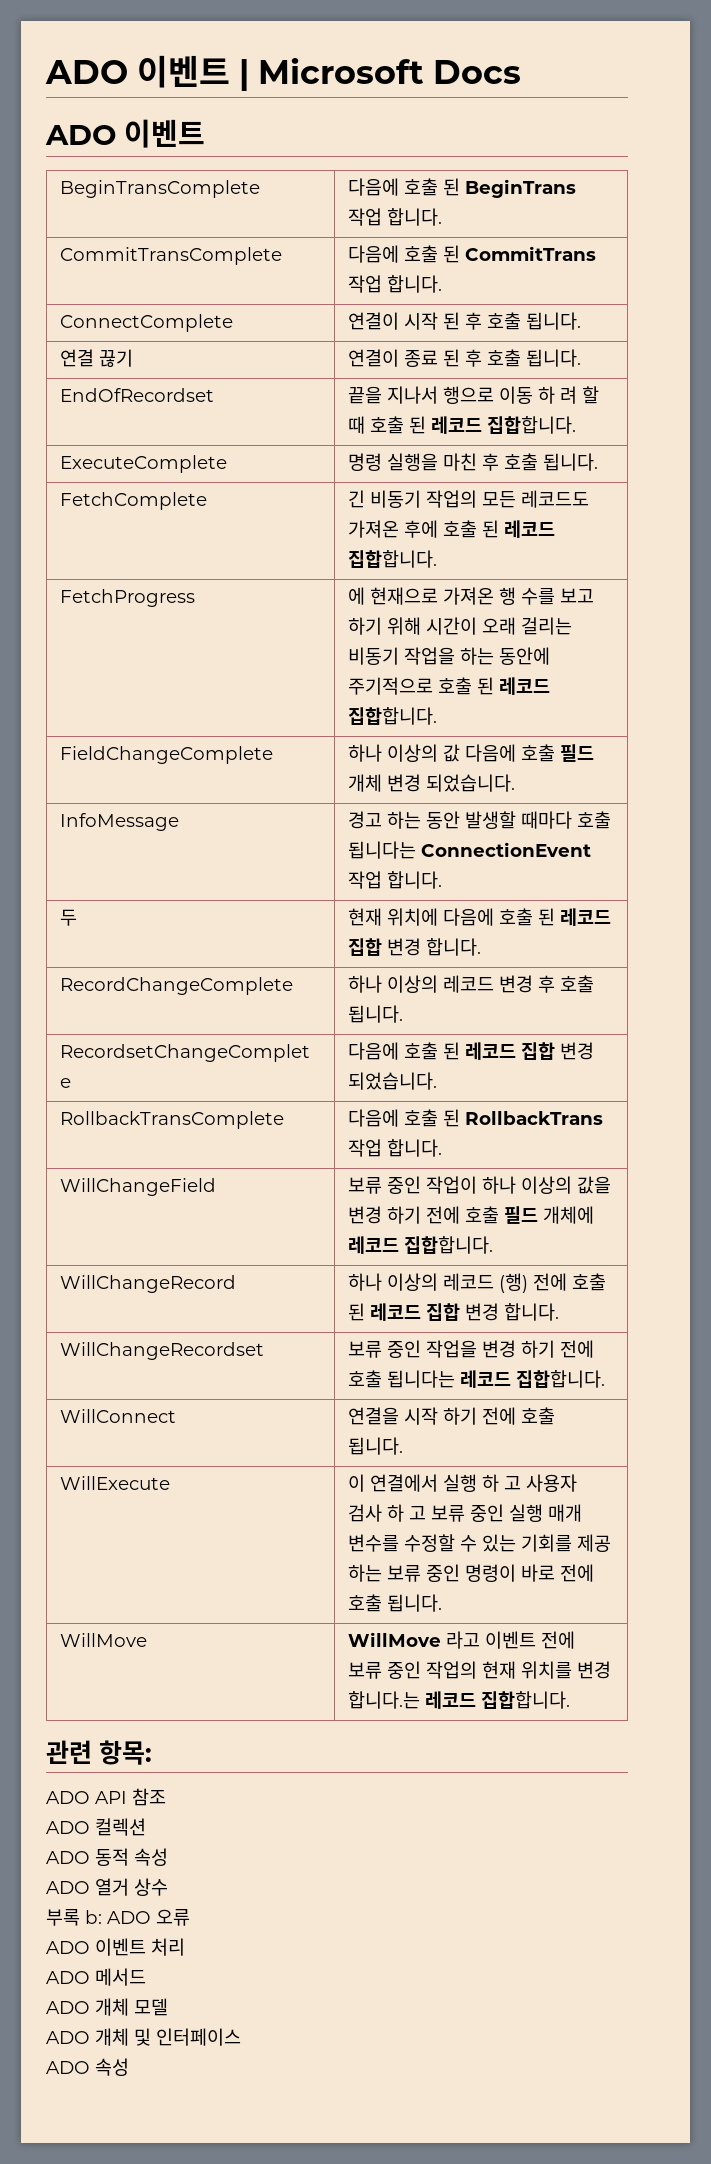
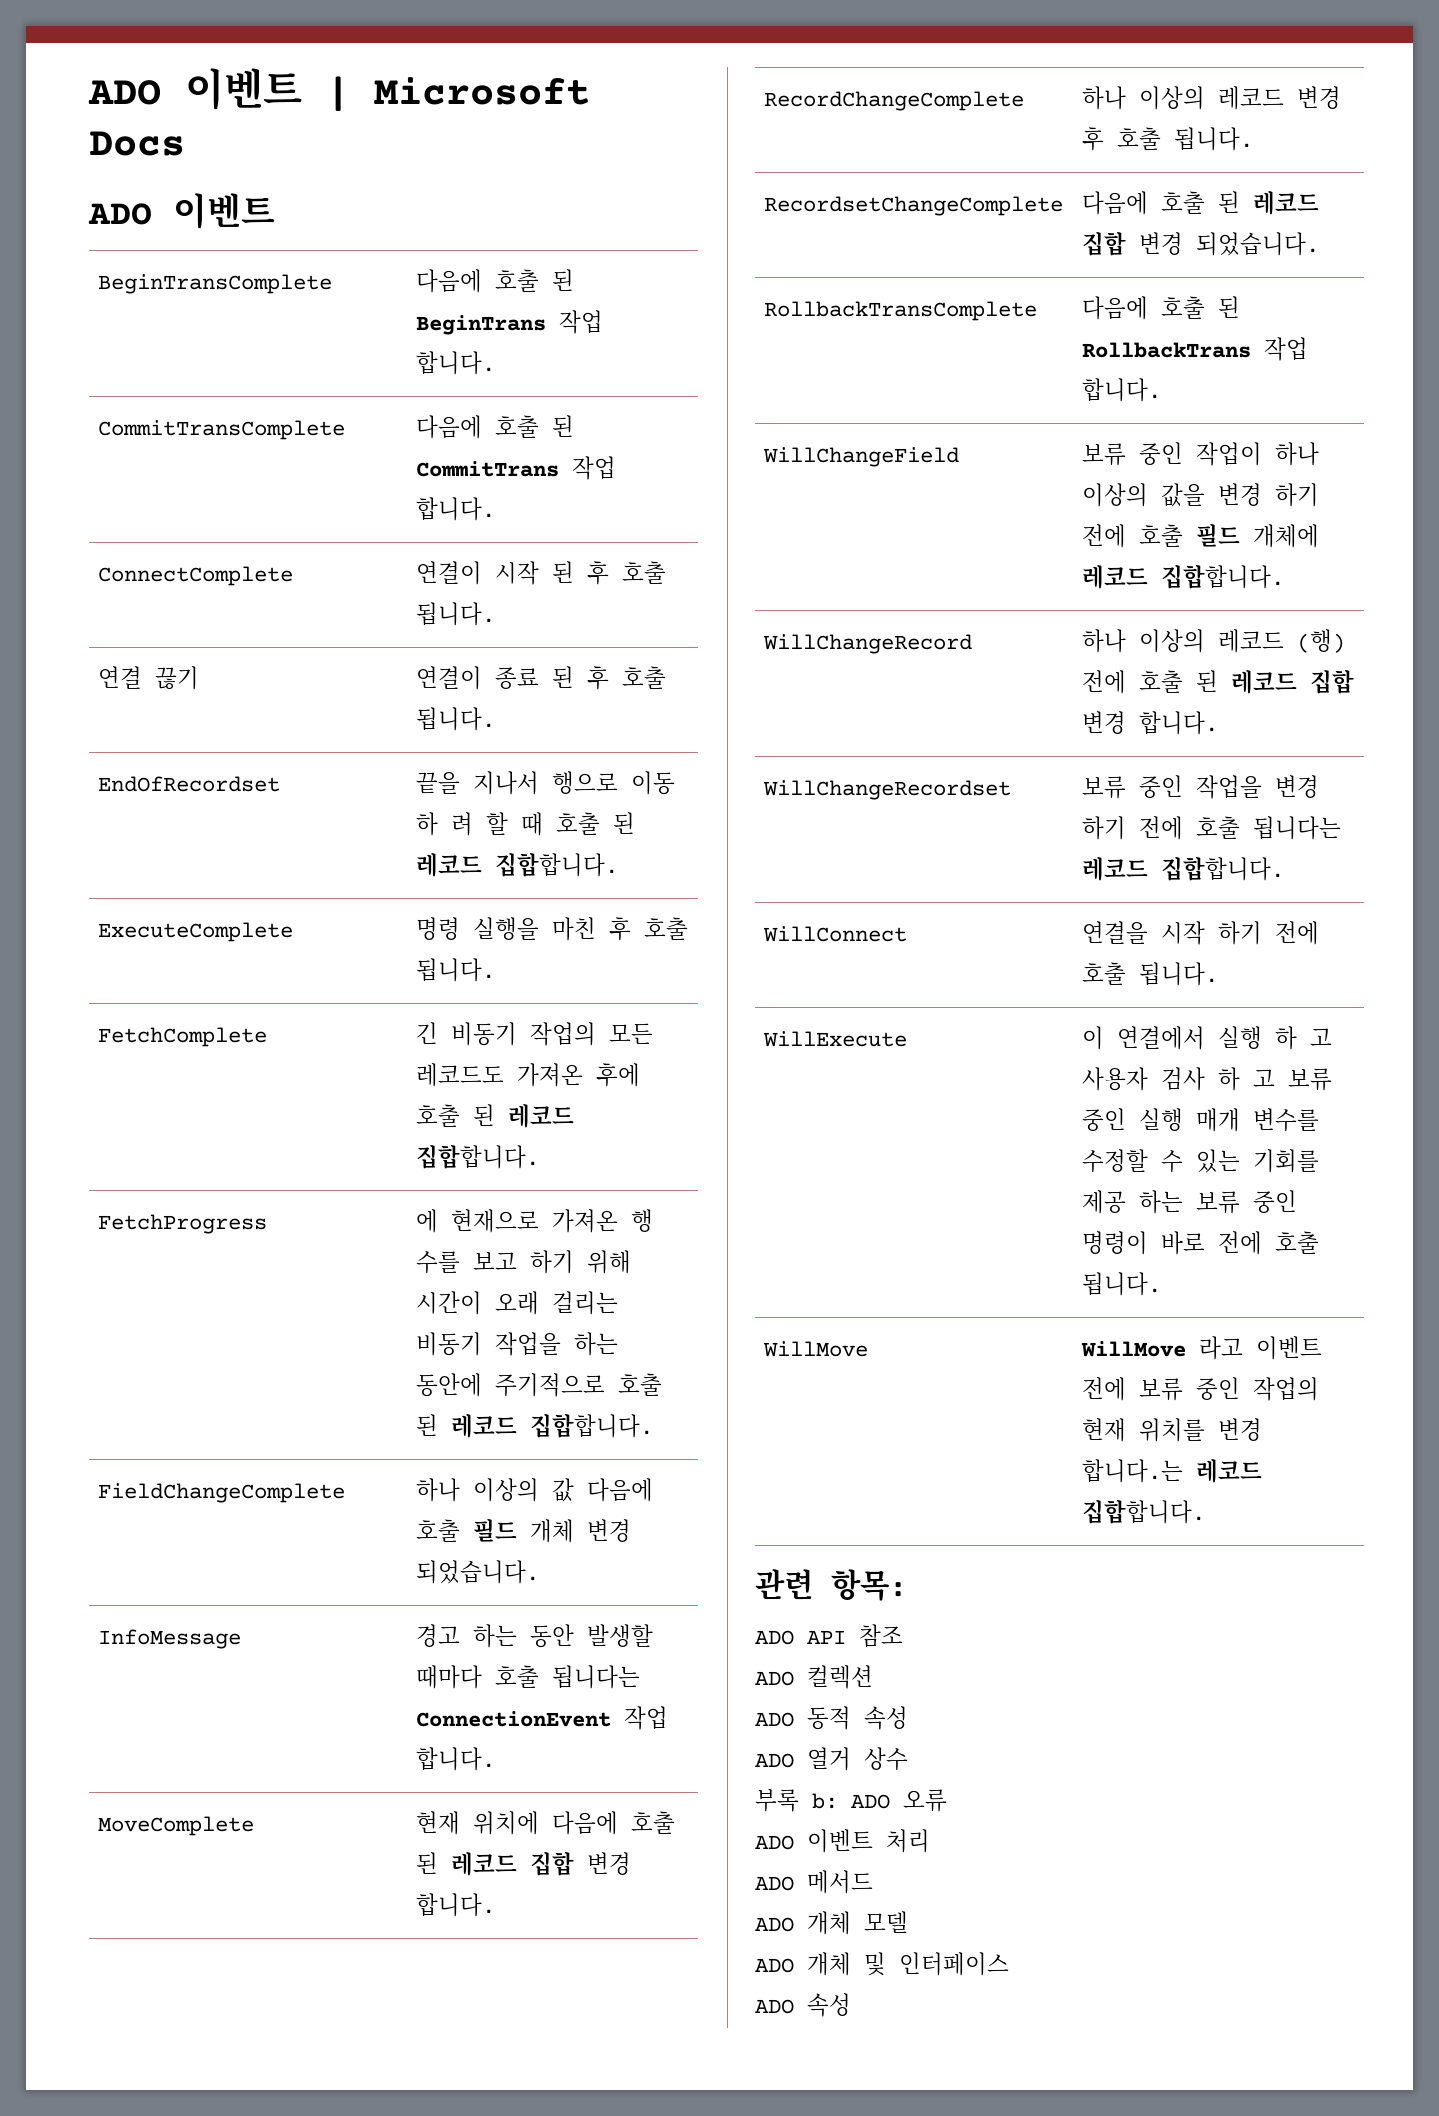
- 두 | 현재 위치에 다음에 호출 된 레코드 집합 변경 합니다.
+ MoveComplete | 현재 위치에 다음에 호출 된 레코드 집합 변경 합니다.

